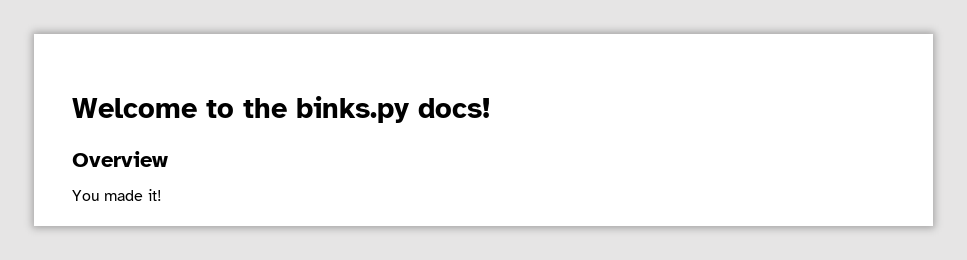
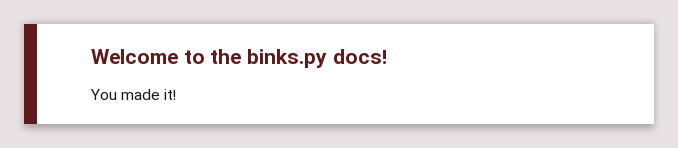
- Overview

